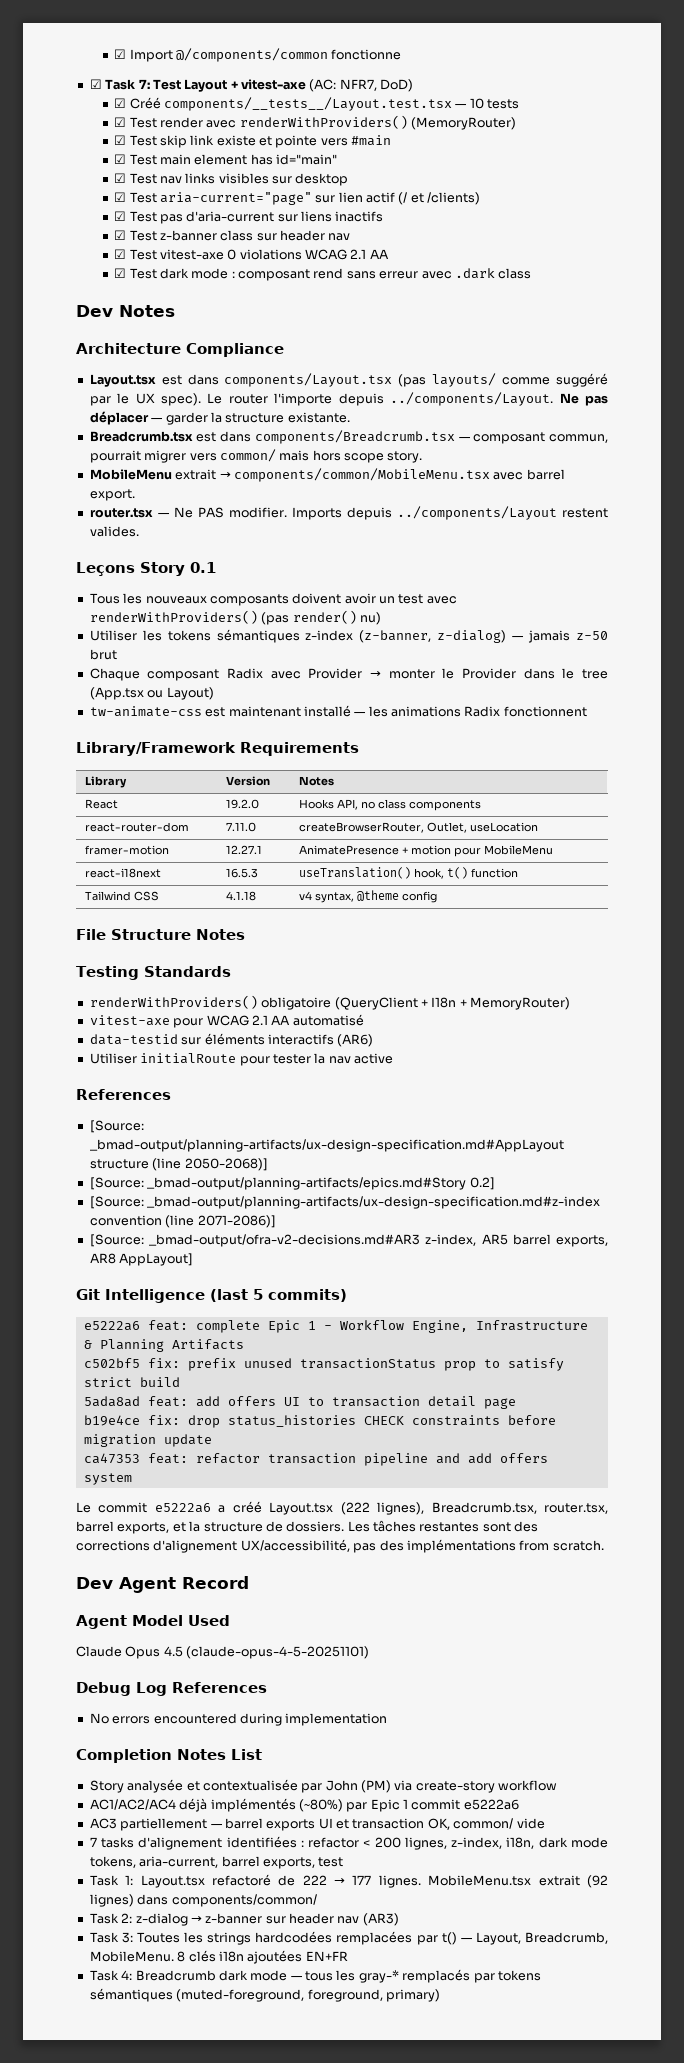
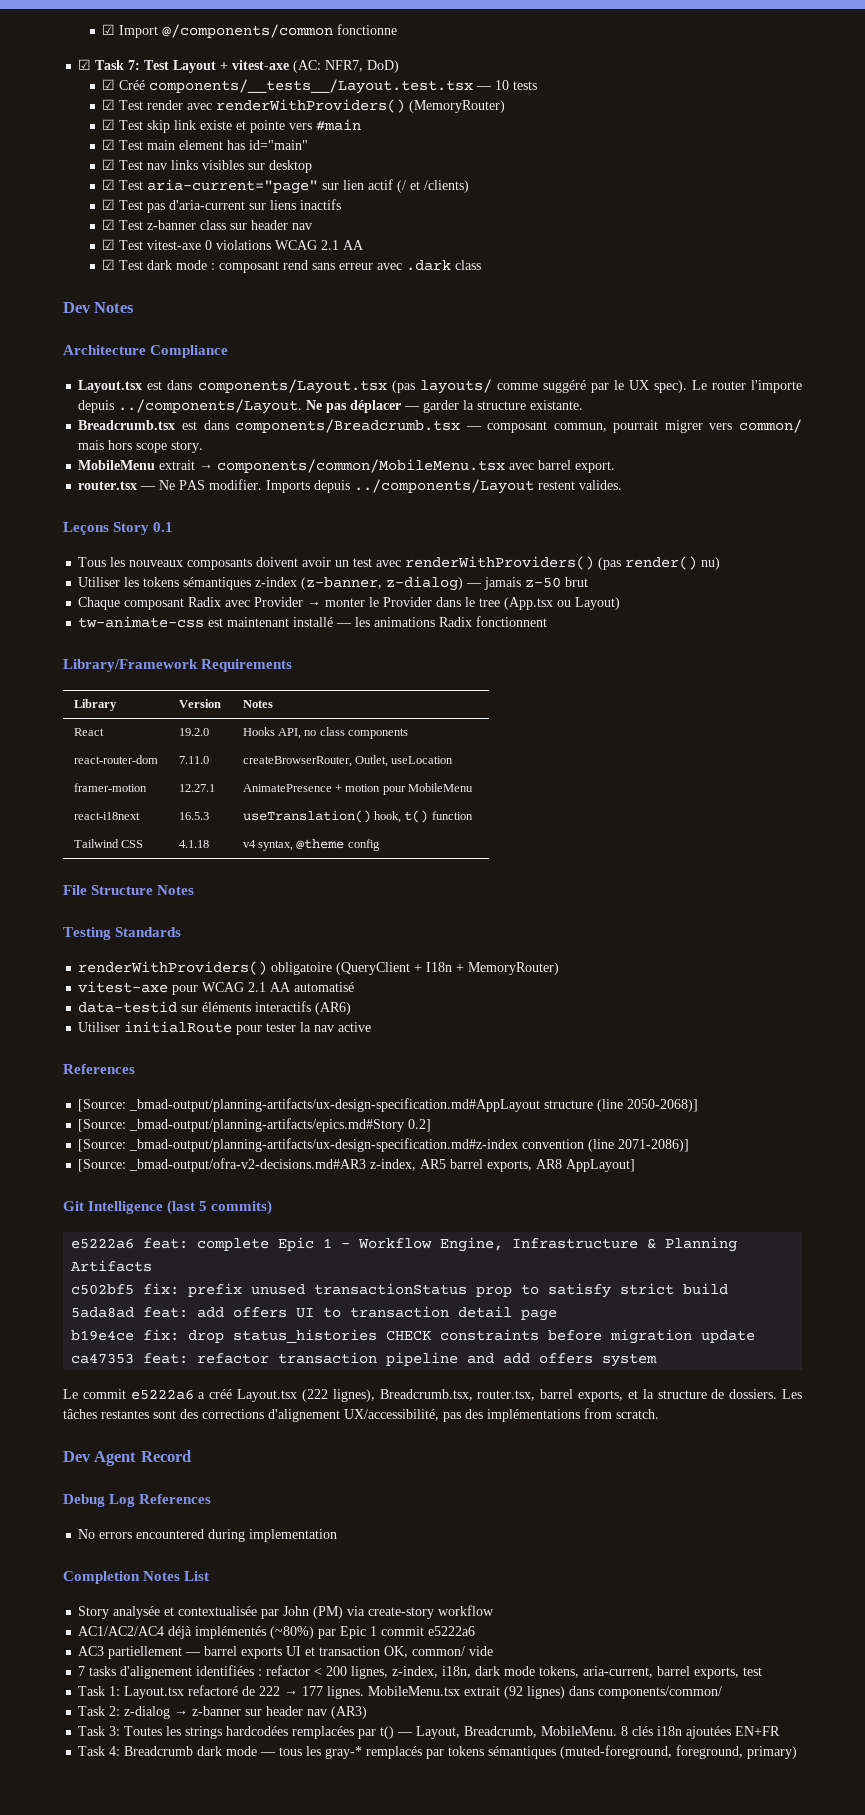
- Agent Model Used
- Claude Opus 4.5 (claude-opus-4-5-20251101)

